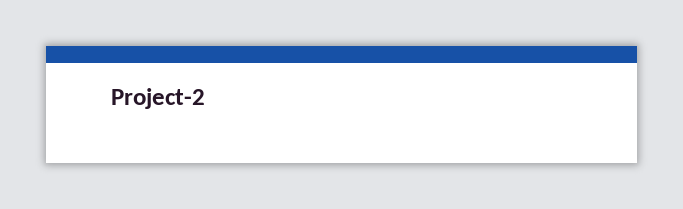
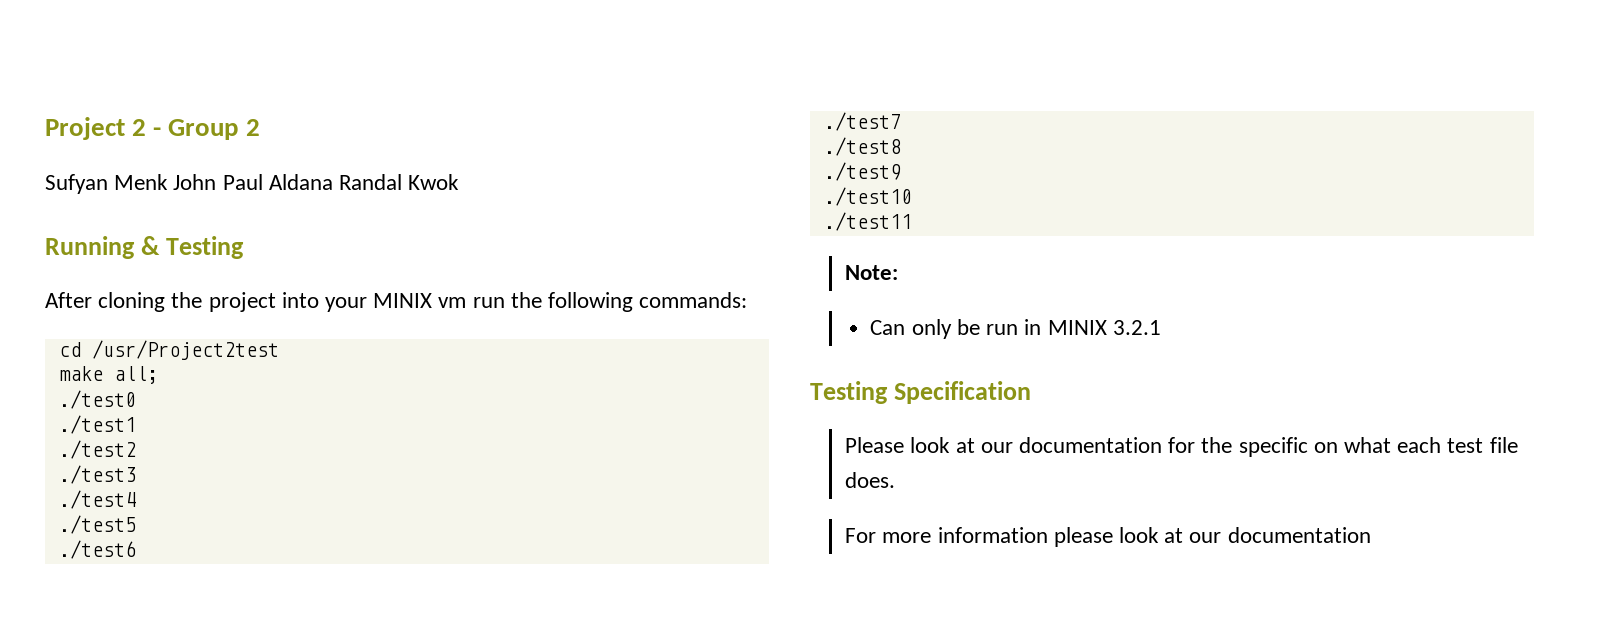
- Project-2
+ Project 2 - Group 2
+ Sufyan Menk John Paul Aldana Randal Kwok
+ Running & Testing
+ After cloning the project into your MINIX vm run the following commands:
+ cd /usr/Project2test
+ make all;
+ ./test0
+ ./test1
+ ./test2
+ ./test3
+ ./test4
+ ./test5
+ ./test6
+ ./test7
+ ./test8
+ ./test9
+ ./test10
+ ./test11
+ Note:
+ Can only be run in MINIX 3.2.1
+ Testing Specification
+ Please look at our documentation for the specific on what each test file does.
+ For more information please look at our documentation

